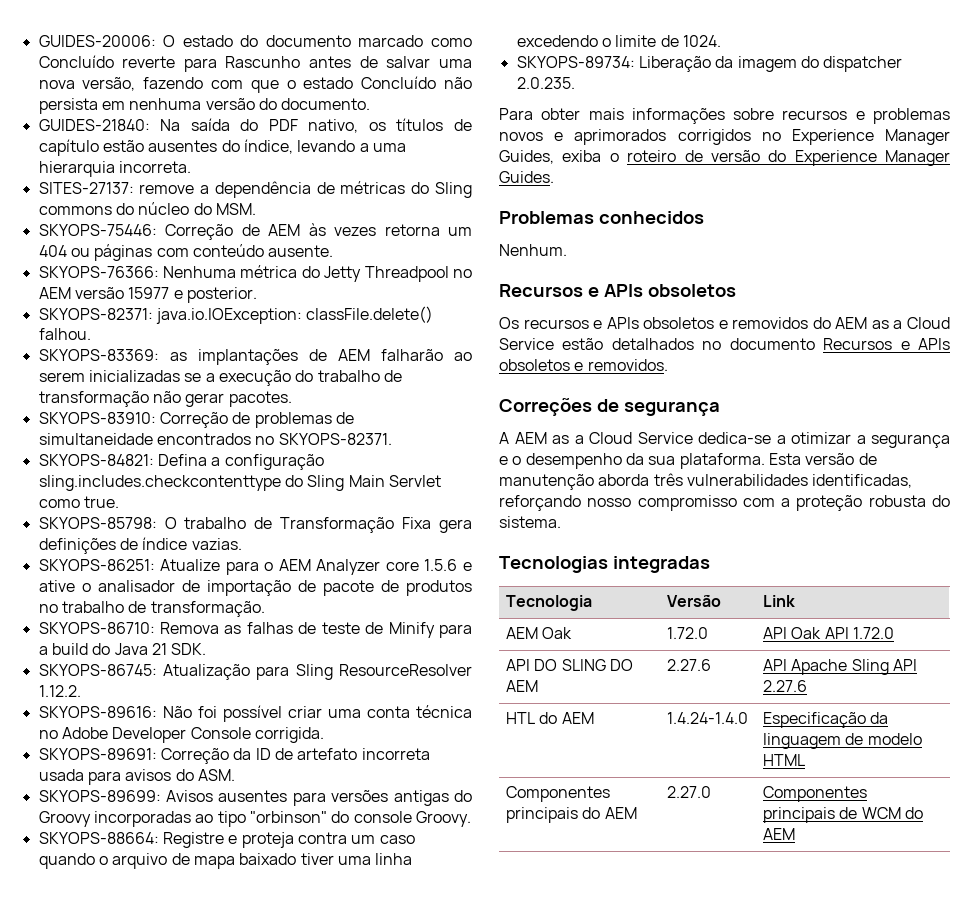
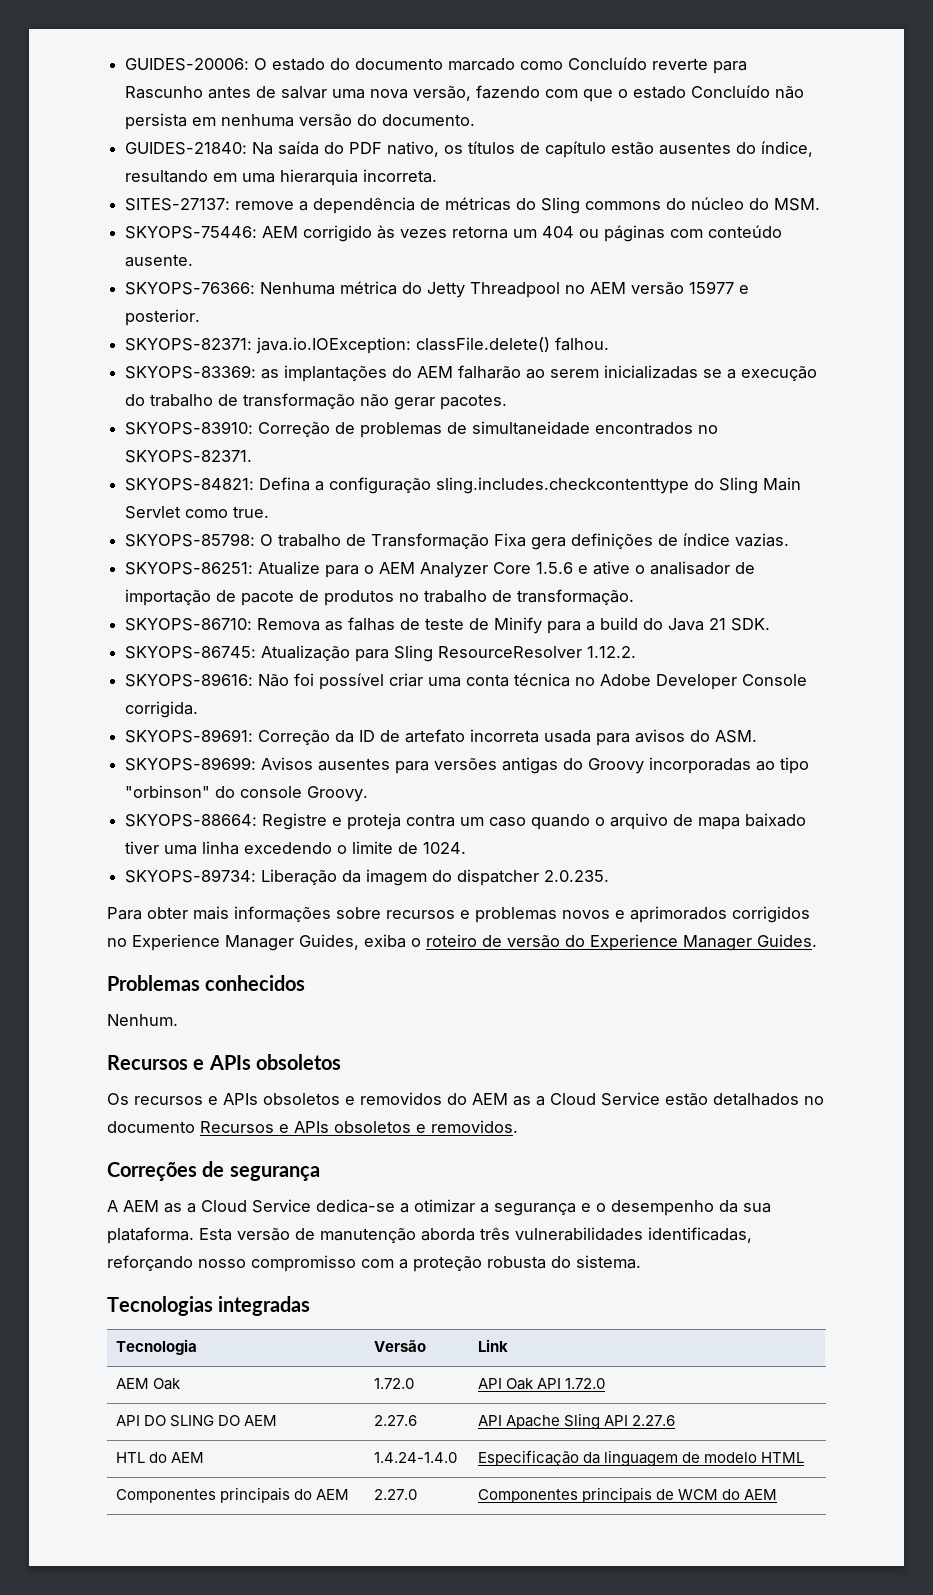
- GUIDES-21840: Na saída do PDF nativo, os títulos de capítulo estão ausentes do índice, levando a uma hierarquia incorreta.
+ GUIDES-21840: Na saída do PDF nativo, os títulos de capítulo estão ausentes do índice, resultando em uma hierarquia incorreta.
- SKYOPS-75446: Correção de AEM às vezes retorna um 404 ou páginas com conteúdo ausente.
+ SKYOPS-75446: AEM corrigido às vezes retorna um 404 ou páginas com conteúdo ausente.
- SKYOPS-83369: as implantações de AEM falharão ao serem inicializadas se a execução do trabalho de transformação não gerar pacotes.
+ SKYOPS-83369: as implantações do AEM falharão ao serem inicializadas se a execução do trabalho de transformação não gerar pacotes.
- SKYOPS-86251: Atualize para o AEM Analyzer core 1.5.6 e ative o analisador de importação de pacote de produtos no trabalho de transformação.
+ SKYOPS-86251: Atualize para o AEM Analyzer Core 1.5.6 e ative o analisador de importação de pacote de produtos no trabalho de transformação.

